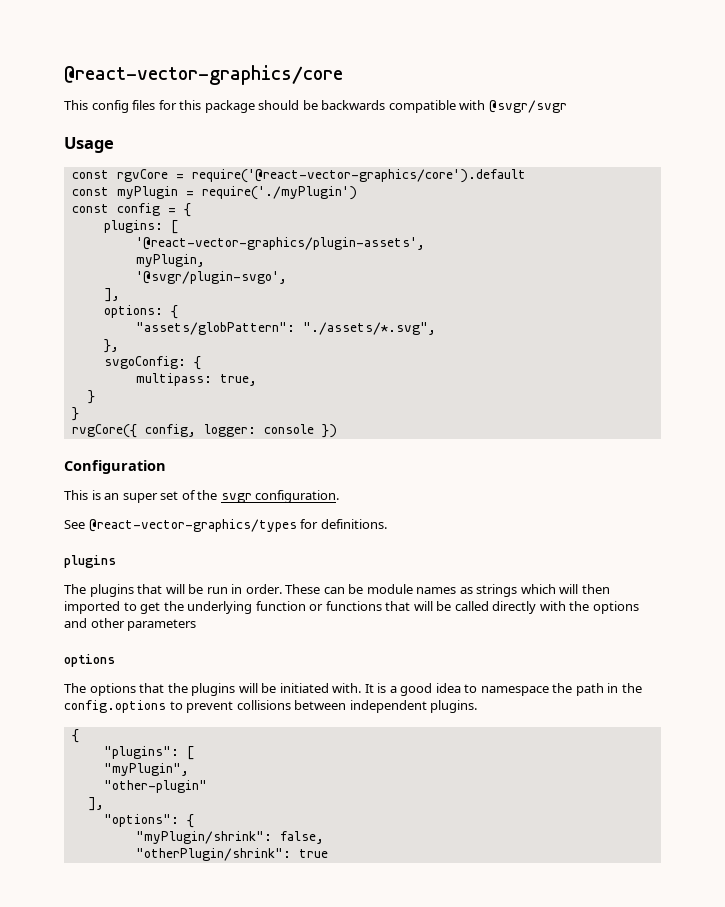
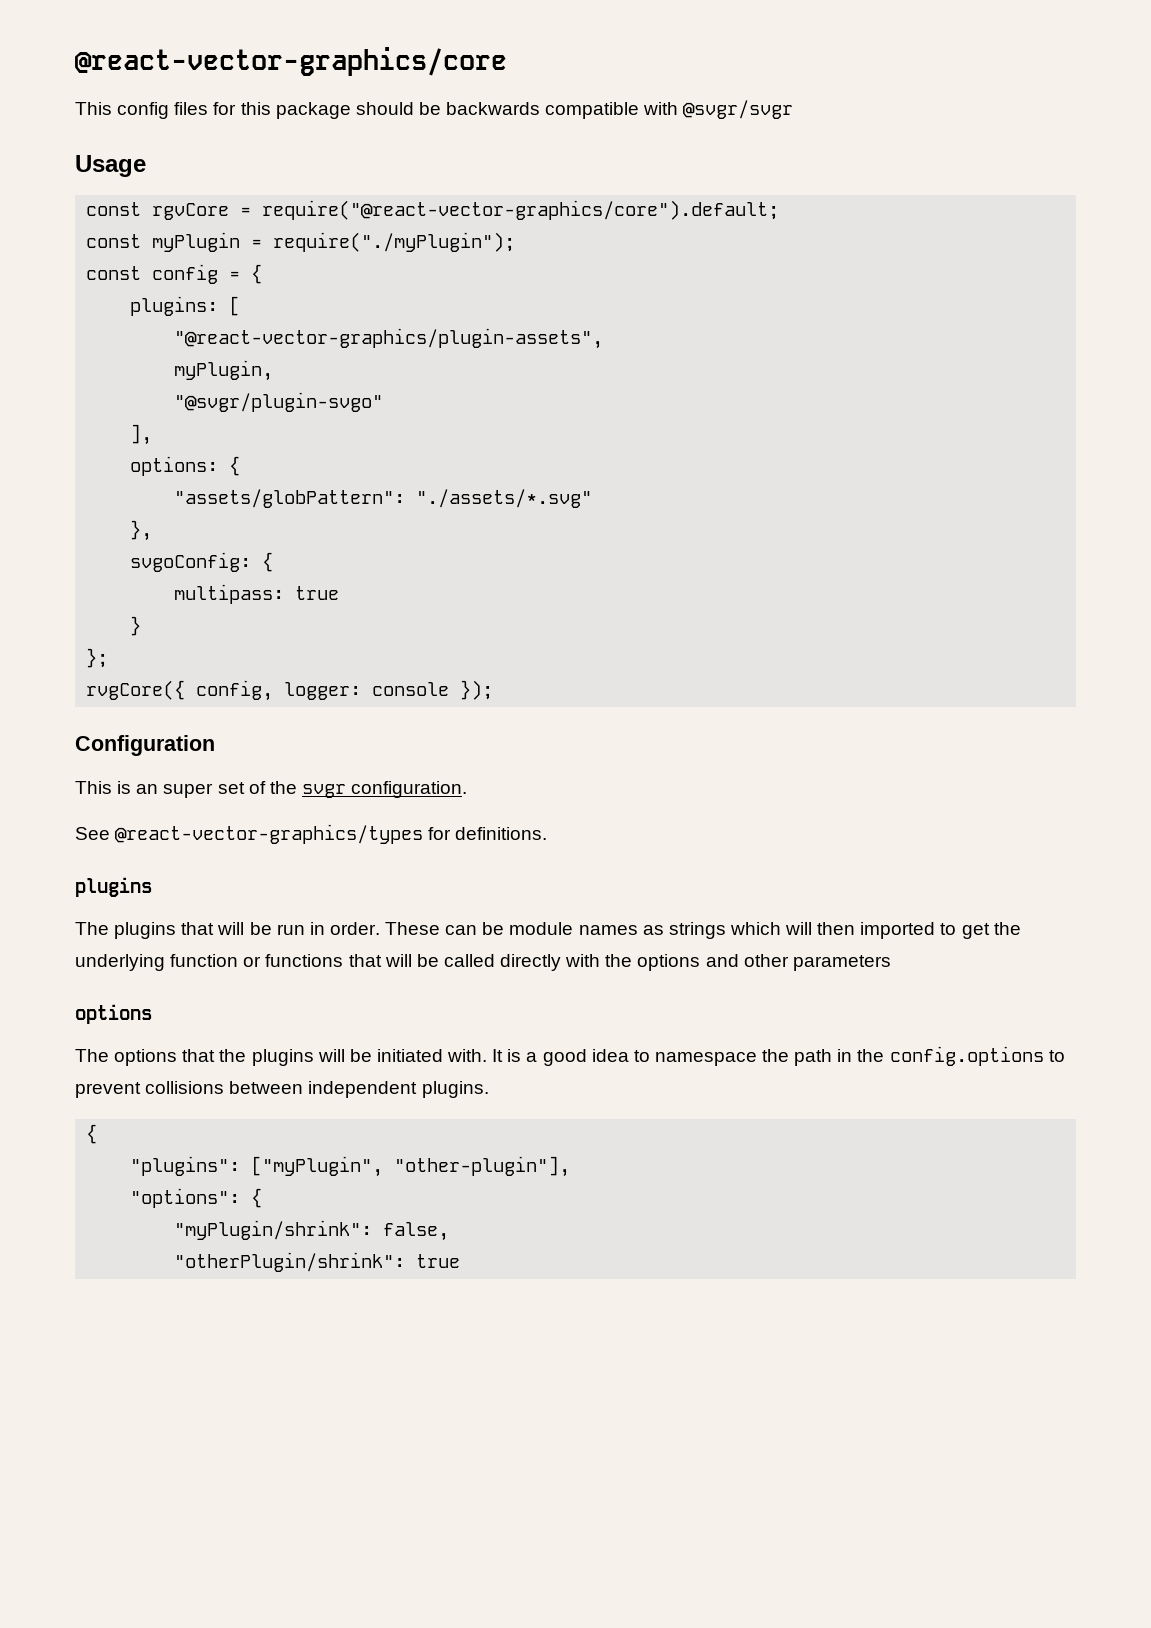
- const rgvCore = require('@react-vector-graphics/core').default
+ const rgvCore = require("@react-vector-graphics/core").default;
- const myPlugin = require('./myPlugin')
+ const myPlugin = require("./myPlugin");
- '@react-vector-graphics/plugin-assets',
+ "@react-vector-graphics/plugin-assets",
- '@svgr/plugin-svgo',
+ "@svgr/plugin-svgo"
- "assets/globPattern": "./assets/*.svg",
+ "assets/globPattern": "./assets/*.svg"
- multipass: true,
+ multipass: true
  }
- }
+ };
- rvgCore({ config, logger: console })
+ rvgCore({ config, logger: console });
- "plugins": [
- "myPlugin",
- "other-plugin"
- ],
+ "plugins": ["myPlugin", "other-plugin"],

